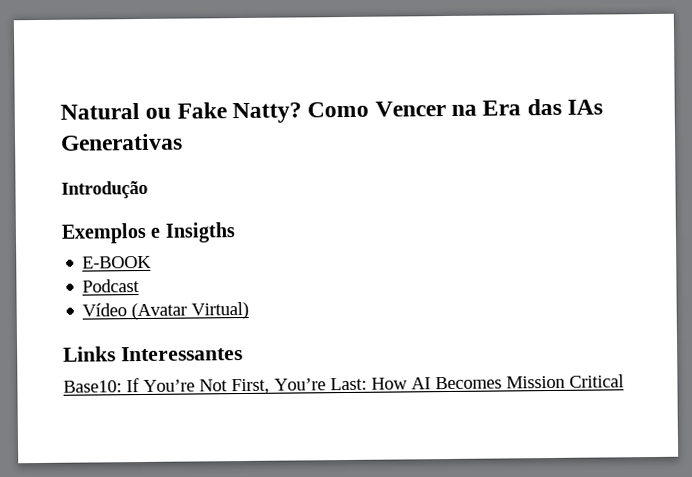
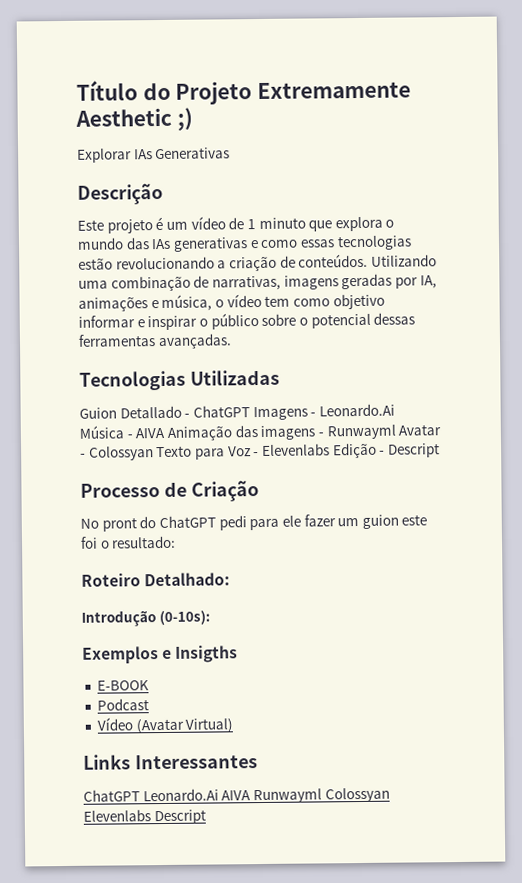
- Natural ou Fake Natty? Como Vencer na Era das IAs Generativas
+ Título do Projeto Extremamente Aesthetic ;)
+ Explorar IAs Generativas
+ Descrição
+ Este projeto é um vídeo de 1 minuto que explora o mundo das IAs generativas e como essas tecnologias estão revolucionando a criação de conteúdos. Utilizando uma combinação de narrativas, imagens geradas por IA, animações e música, o vídeo tem como objetivo informar e inspirar o público sobre o potencial dessas ferramentas avançadas.
+ Tecnologias Utilizadas
+ Guion Detallado - ChatGPT Imagens - Leonardo.Ai Música - AIVA Animação das imagens - Runwayml Avatar - Colossyan Texto para Voz - Elevenlabs Edição - Descript
+ Processo de Criação
+ No pront do ChatGPT pedi para ele fazer um guion este foi o resultado:
+ Roteiro Detalhado:
- Introdução
+ Introdução (0-10s):
- Base10: If You’re Not First, You’re Last: How AI Becomes Mission Critical
+ ChatGPT Leonardo.Ai AIVA Runwayml Colossyan Elevenlabs Descript

